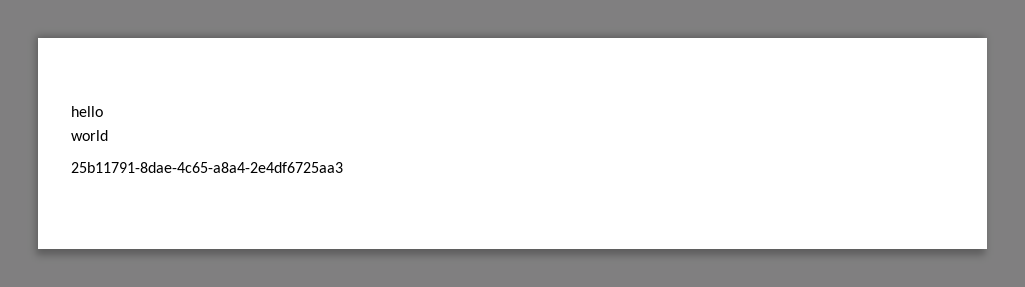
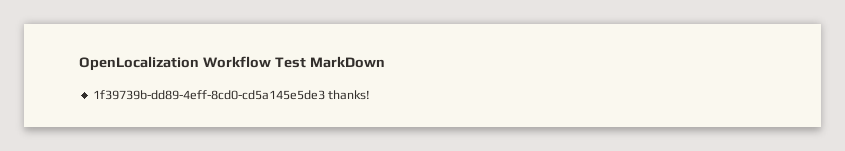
- hello
- world
- 25b11791-8dae-4c65-a8a4-2e4df6725aa3
+ OpenLocalization Workflow Test MarkDown
+ 1f39739b-dd89-4eff-8cd0-cd5a145e5de3 thanks!

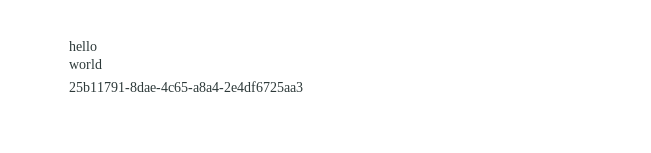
- OpenLocalization Workflow Test MarkDown
- 1f39739b-dd89-4eff-8cd0-cd5a145e5de3 thanks!
+ hello
+ world
+ 25b11791-8dae-4c65-a8a4-2e4df6725aa3

